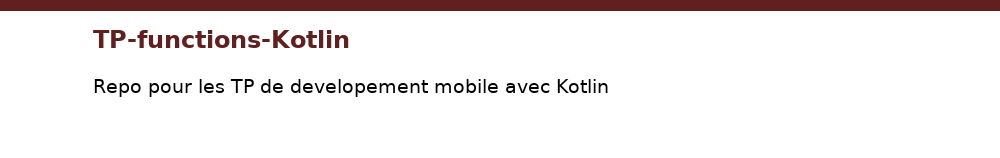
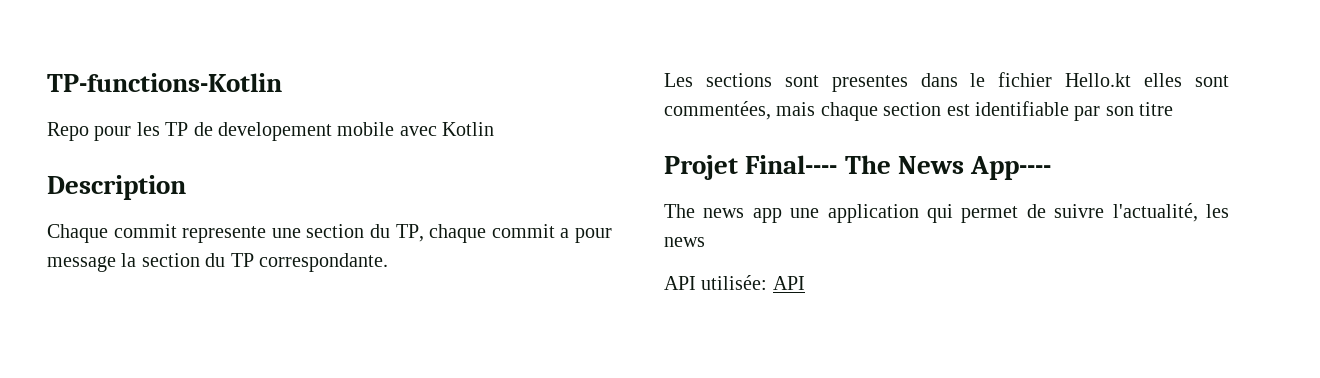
+ Description
+ Chaque commit represente une section du TP, chaque commit a pour message la section du TP correspondante.
+ Les sections sont presentes dans le fichier Hello.kt elles sont commentées, mais chaque section est identifiable par son titre
+ Projet Final---- The News App----
+ The news app une application qui permet de suivre l'actualité, les news
+ API utilisée: API

